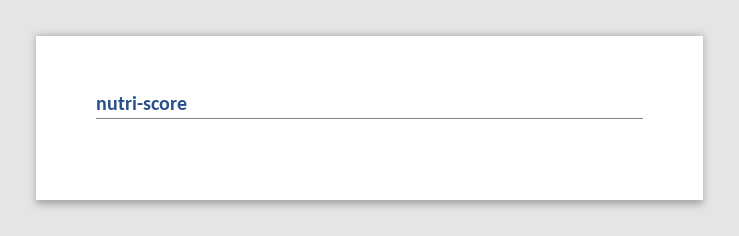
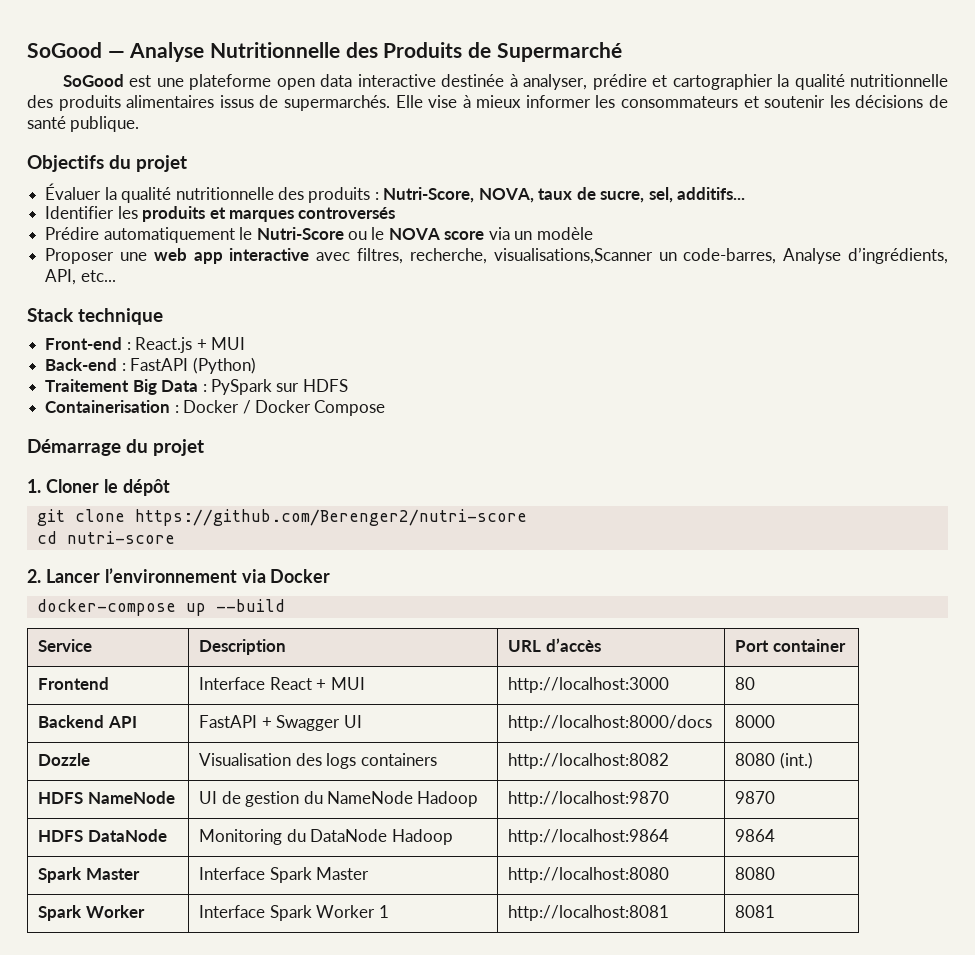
- nutri-score
+ SoGood — Analyse Nutritionnelle des Produits de Supermarché
+ SoGood est une plateforme open data interactive destinée à analyser, prédire et cartographier la qualité nutritionnelle des produits alimentaires issus de supermarchés. Elle vise à mieux informer les consommateurs et soutenir les décisions de santé publique.
+ Objectifs du projet
+ Évaluer la qualité nutritionnelle des produits : Nutri-Score, NOVA, taux de sucre, sel, additifs...
+ Identifier les produits et marques controversés
+ Prédire automatiquement le Nutri-Score ou le NOVA score via un modèle
+ Proposer une web app interactive avec filtres, recherche, visualisations,Scanner un code-barres, Analyse d’ingrédients, API, etc...
+ Stack technique
+ Front-end : React.js + MUI
+ Back-end : FastAPI (Python)
+ Traitement Big Data : PySpark sur HDFS
+ Containerisation : Docker / Docker Compose
+ Démarrage du projet
+ 1. Cloner le dépôt
+ git clone https://github.com/Berenger2/nutri-score
+ cd nutri-score
+ 2. Lancer l’environnement via Docker
+ docker-compose up --build
+ Service | Description | URL d’accès | Port container
+ Frontend | Interface React + MUI | http://localhost:3000 | 80
+ Backend API | FastAPI + Swagger UI | http://localhost:8000/docs | 8000
+ Dozzle | Visualisation des logs containers | http://localhost:8082 | 8080 (int.)
+ HDFS NameNode | UI de gestion du NameNode Hadoop | http://localhost:9870 | 9870
+ HDFS DataNode | Monitoring du DataNode Hadoop | http://localhost:9864 | 9864
+ Spark Master | Interface Spark Master | http://localhost:8080 | 8080
+ Spark Worker | Interface Spark Worker 1 | http://localhost:8081 | 8081

